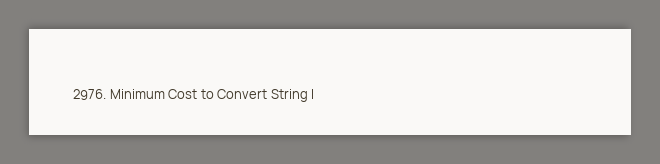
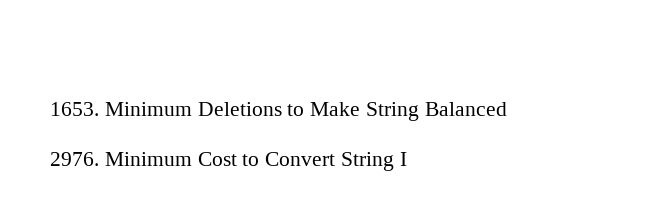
+ 1653. Minimum Deletions to Make String Balanced

